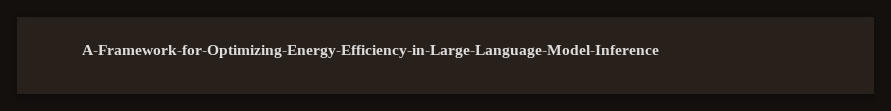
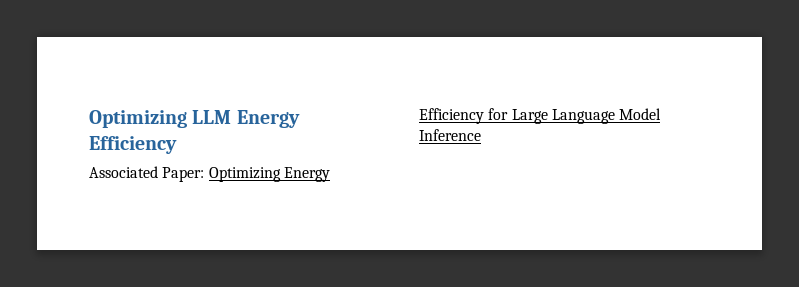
- A-Framework-for-Optimizing-Energy-Efficiency-in-Large-Language-Model-Inference
+ Optimizing LLM Energy Efficiency
+ Associated Paper: Optimizing Energy Efficiency for Large Language Model Inference

